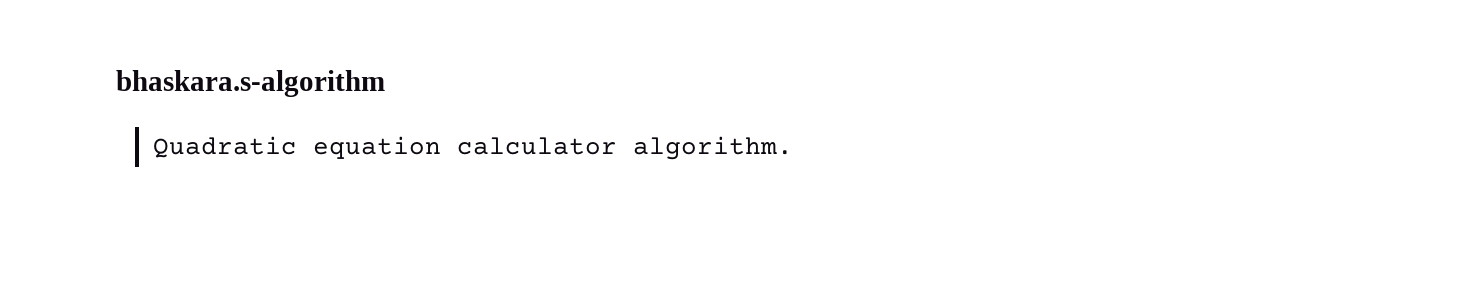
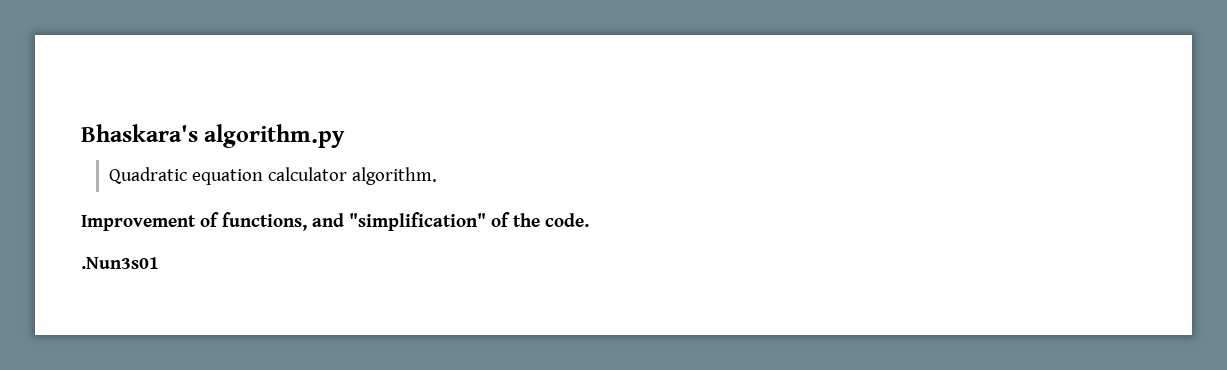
- bhaskara.s-algorithm
+ Bhaskara's algorithm.py
+ Improvement of functions, and "simplification" of the code.
+ .Nun3s01

